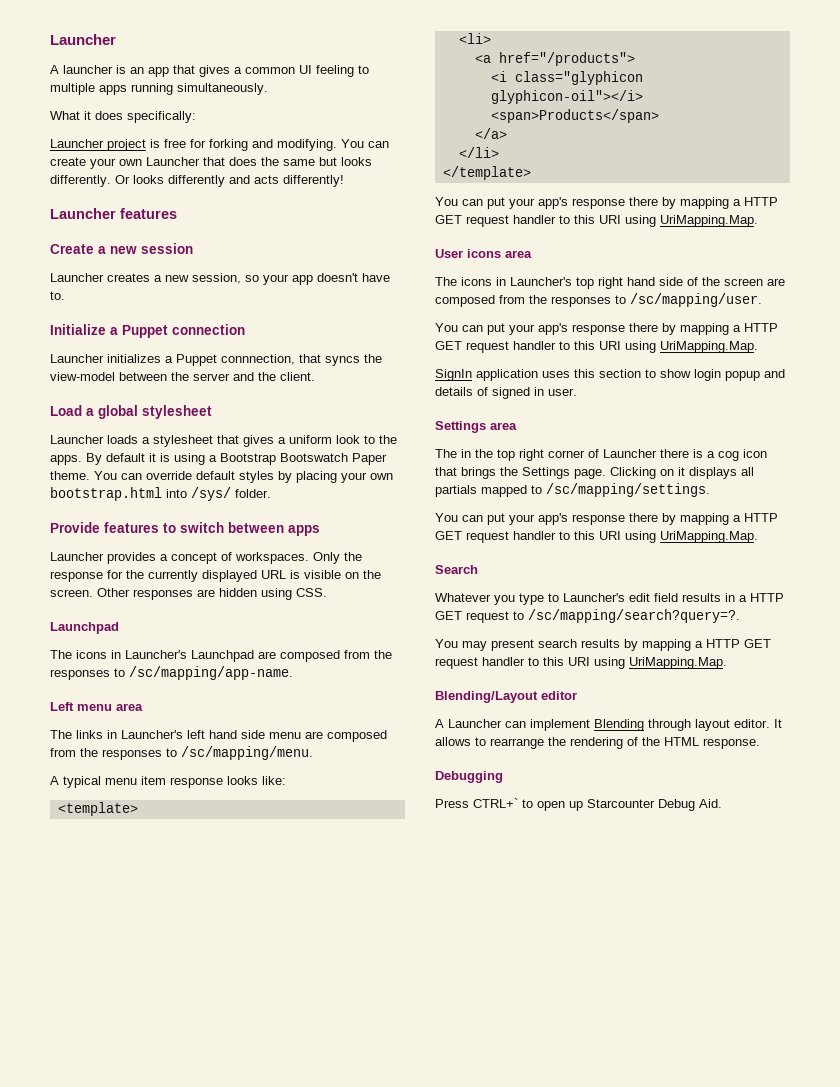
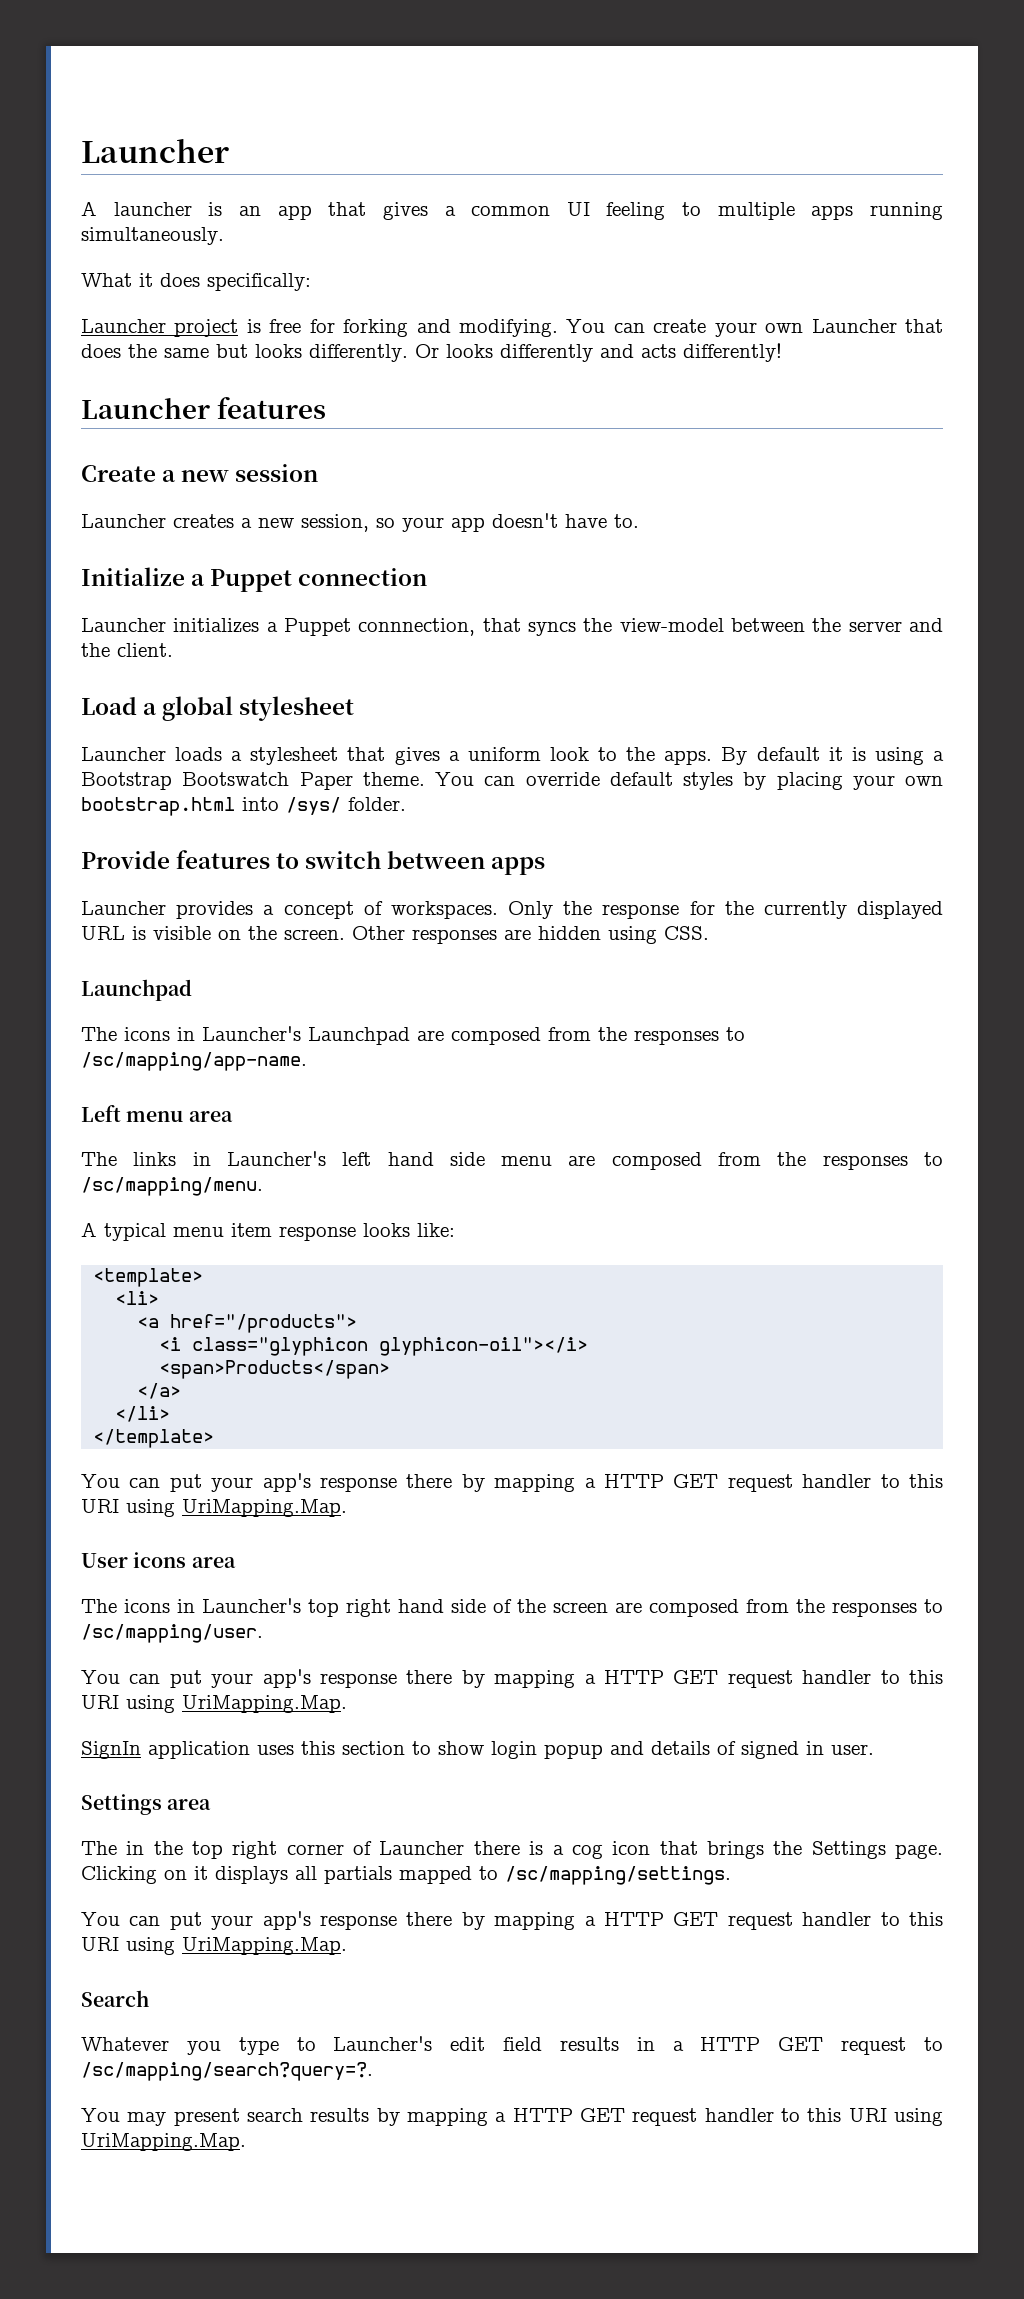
- Blending/Layout editor
- A Launcher can implement Blending through layout editor. It allows to rearrange the rendering of the HTML response.
- Debugging
- Press CTRL+` to open up Starcounter Debug Aid.

